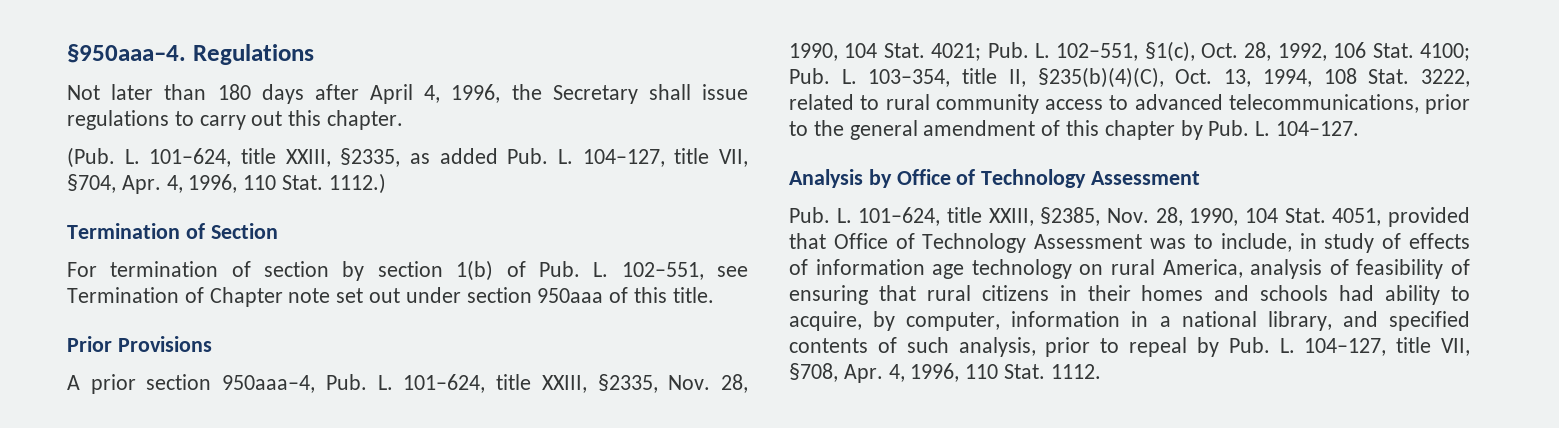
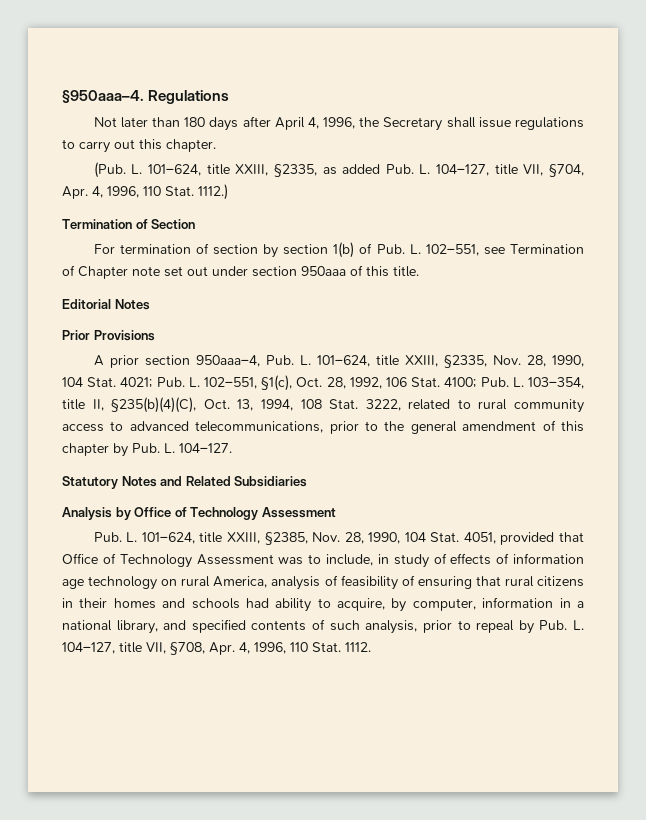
+ Editorial Notes
+ Statutory Notes and Related Subsidiaries

